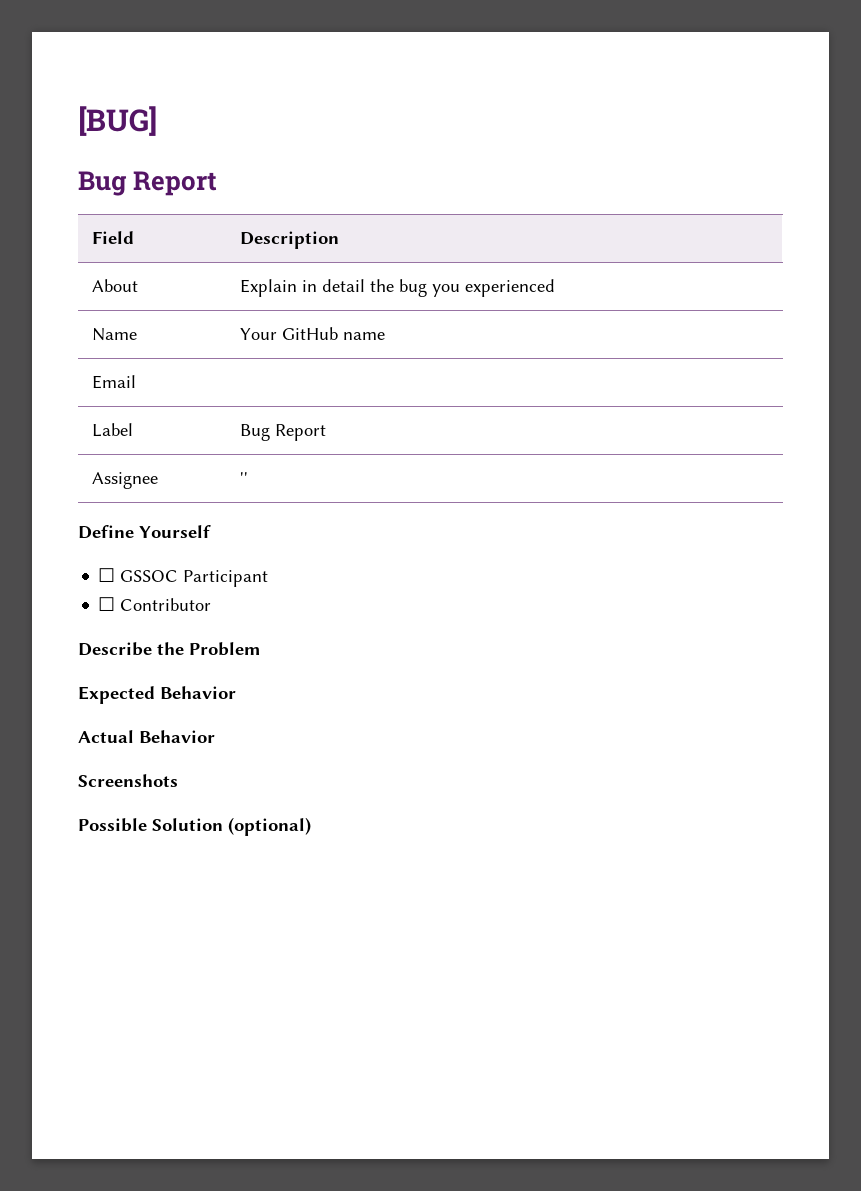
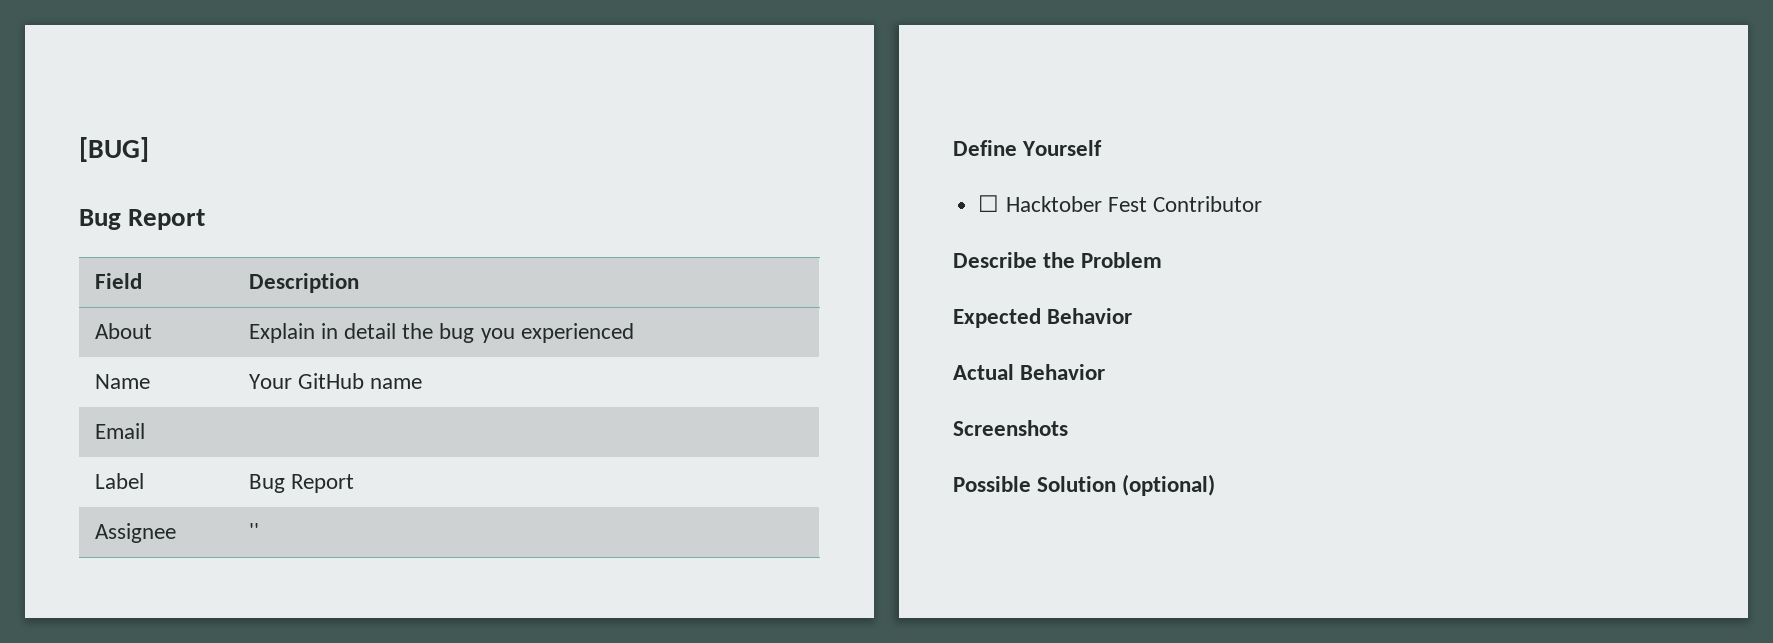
- ☐ GSSOC Participant
- ☐ Contributor
+ ☐ Hacktober Fest Contributor

